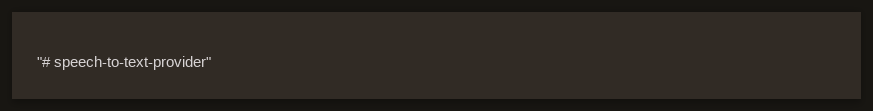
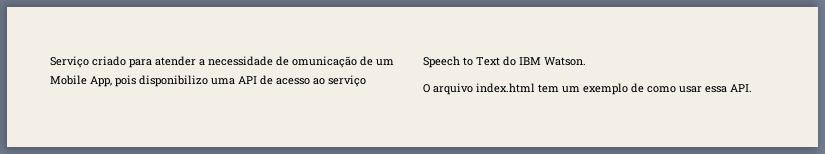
- "# speech-to-text-provider"
+ Serviço criado para atender a necessidade de omunicação de um Mobile App, pois disponibilizo uma API de acesso ao serviço Speech to Text do IBM Watson.
+ O arquivo index.html tem um exemplo de como usar essa API.

